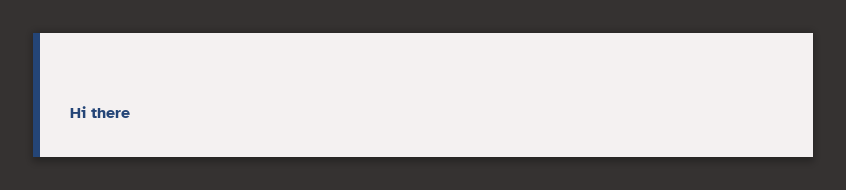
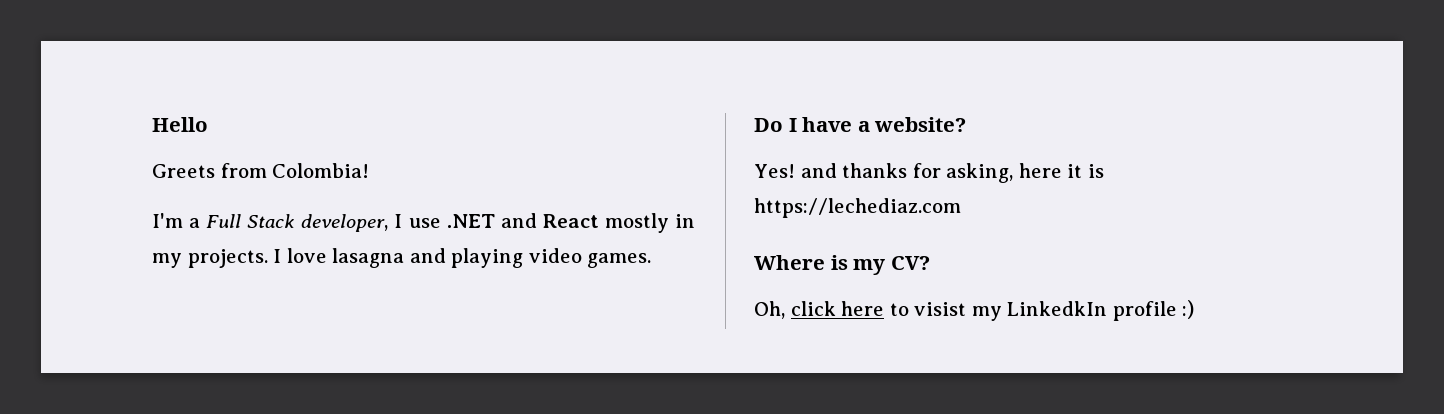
- Hi there
+ Hello
+ Greets from Colombia!
+ I'm a Full Stack developer, I use .NET and React mostly in my projects. I love lasagna and playing video games.
+ Do I have a website?
+ Yes! and thanks for asking, here it is https://lechediaz.com
+ Where is my CV?
+ Oh, click here to visist my LinkedkIn profile :)

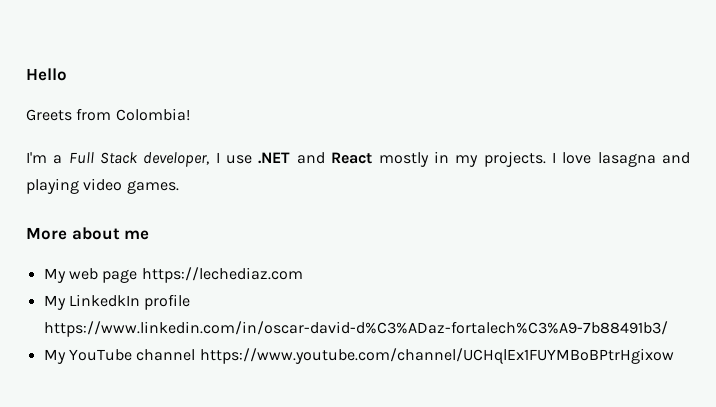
- Do I have a website?
- Yes! and thanks for asking, here it is https://lechediaz.com
- Where is my CV?
- Oh, click here to visist my LinkedkIn profile :)
+ More about me
+ My web page https://lechediaz.com
+ My LinkedkIn profile https://www.linkedin.com/in/oscar-david-d%C3%ADaz-fortalech%C3%A9-7b88491b3/
+ My YouTube channel https://www.youtube.com/channel/UCHqlEx1FUYMBoBPtrHgixow

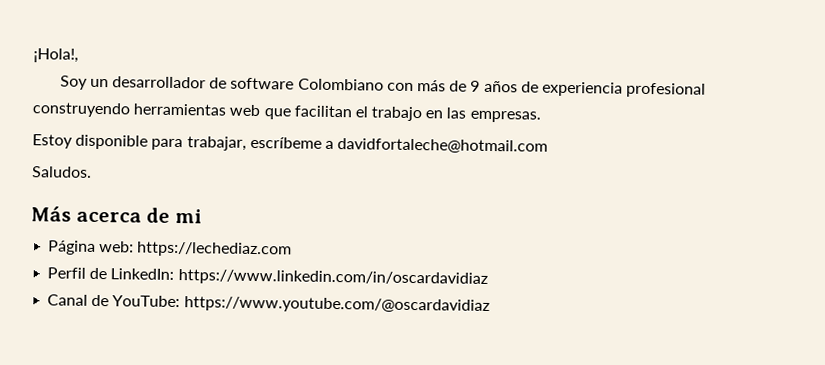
- Hello
- Greets from Colombia!
- I'm a Full Stack developer, I use .NET and React mostly in my projects. I love lasagna and playing video games.
- More about me
- My web page https://lechediaz.com
- My LinkedkIn profile https://www.linkedin.com/in/oscar-david-d%C3%ADaz-fortalech%C3%A9-7b88491b3/
- My YouTube channel https://www.youtube.com/channel/UCHqlEx1FUYMBoBPtrHgixow
+ ¡Hola!,
+ Soy un desarrollador de software Colombiano con más de 9 años de experiencia profesional construyendo herramientas web que facilitan el trabajo en las empresas.
+ Estoy disponible para trabajar, escríbeme a davidfortaleche@hotmail.com
+ Saludos.
+ Más acerca de mi
+ Página web: https://lechediaz.com
+ Perfil de LinkedIn: https://www.linkedin.com/in/oscardavidiaz
+ Canal de YouTube: https://www.youtube.com/@oscardavidiaz

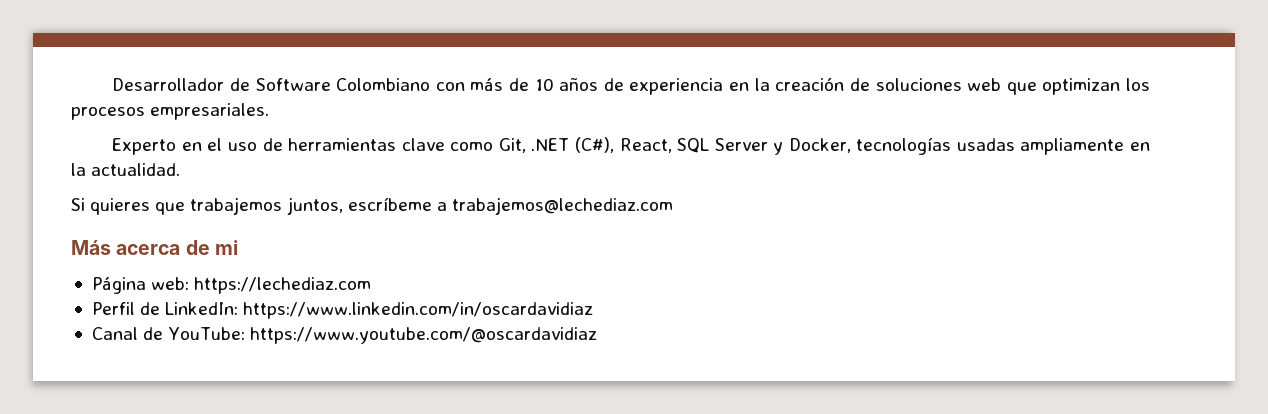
- ¡Hola!,
- Soy un desarrollador de software Colombiano con más de 9 años de experiencia profesional construyendo herramientas web que facilitan el trabajo en las empresas.
- Estoy disponible para trabajar, escríbeme a davidfortaleche@hotmail.com
- Saludos.
+ Desarrollador de Software Colombiano con más de 10 años de experiencia en la creación de soluciones web que optimizan los procesos empresariales.
+ Experto en el uso de herramientas clave como Git, .NET (C#), React, SQL Server y Docker, tecnologías usadas ampliamente en la actualidad.
+ Si quieres que trabajemos juntos, escríbeme a trabajemos@lechediaz.com

